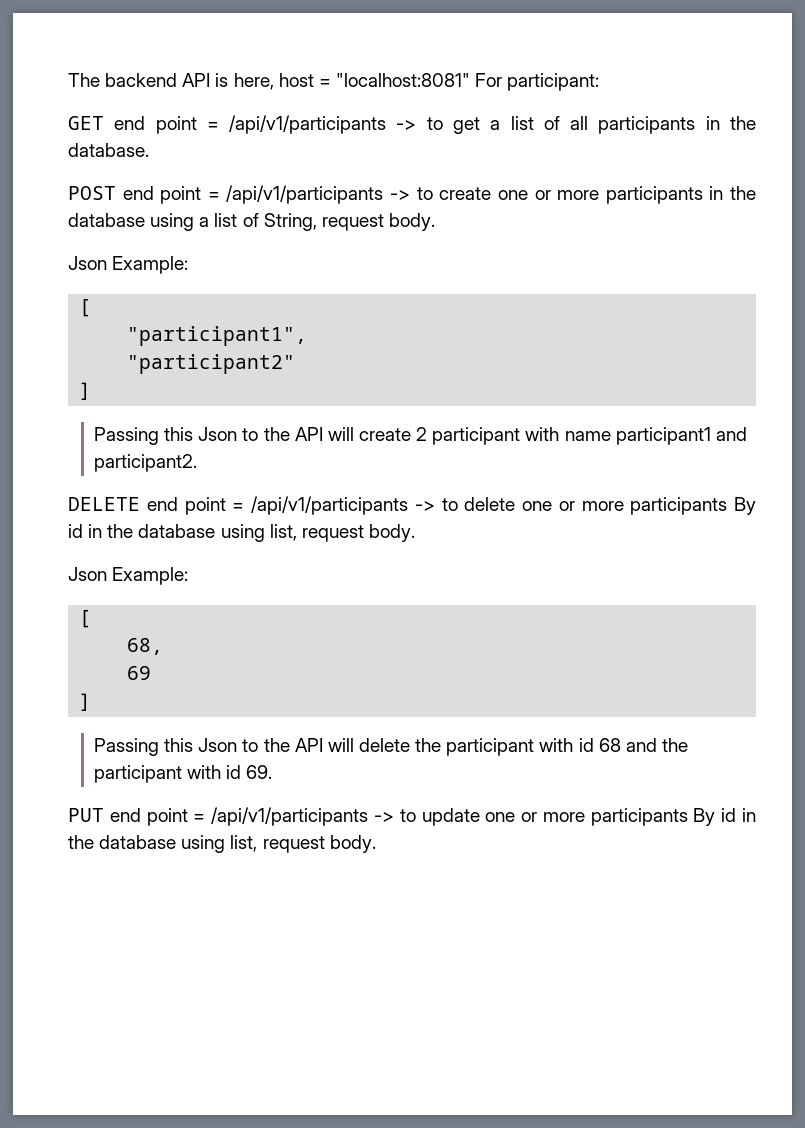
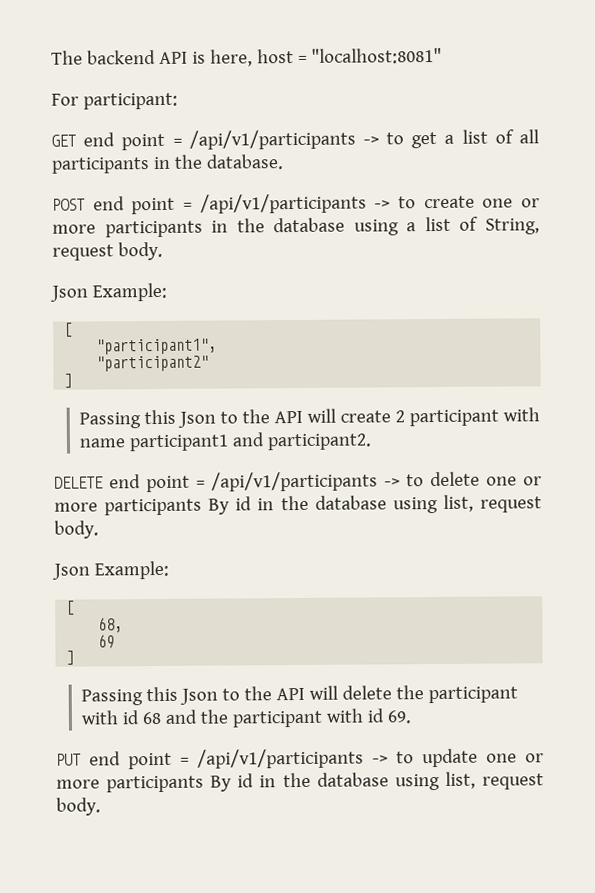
- The backend API is here, host = "localhost:8081" For participant:
+ The backend API is here, host = "localhost:8081"
+ For participant:

